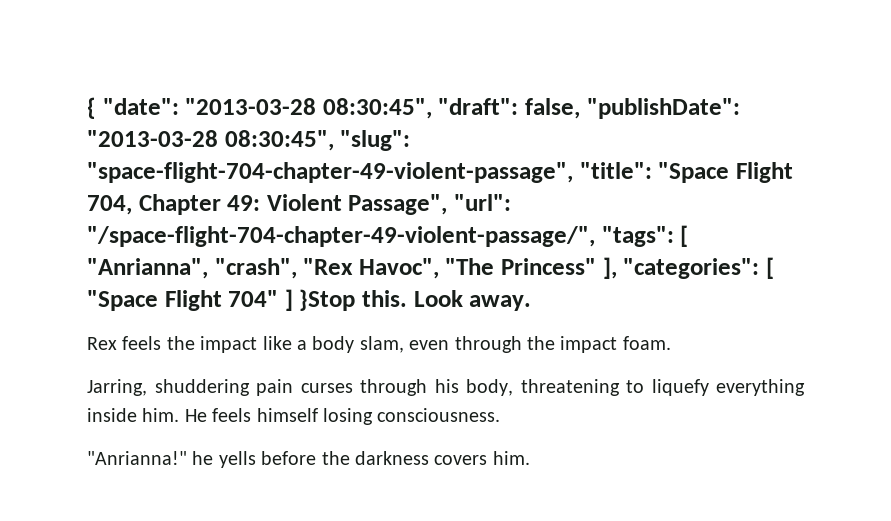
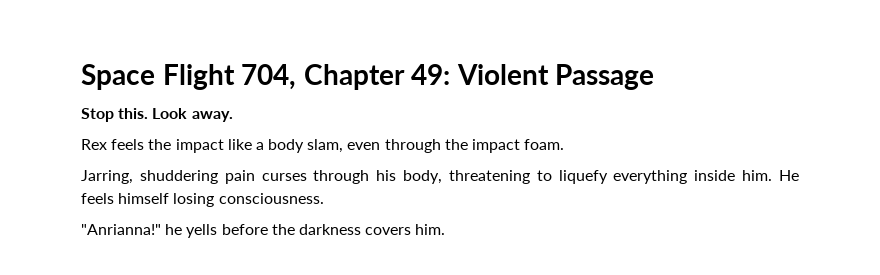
- { "date": "2013-03-28 08:30:45", "draft": false, "publishDate": "2013-03-28 08:30:45", "slug": "space-flight-704-chapter-49-violent-passage", "title": "Space Flight 704, Chapter 49: Violent Passage", "url": "/space-flight-704-chapter-49-violent-passage/", "tags": [ "Anrianna", "crash", "Rex Havoc", "The Princess" ], "categories": [ "Space Flight 704" ] }Stop this.
+ Space Flight 704, Chapter 49: Violent Passage
+ Stop this.

